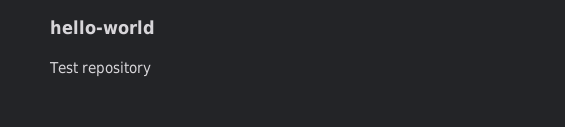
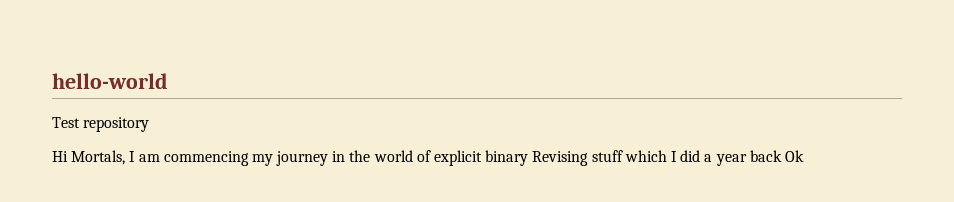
+ Hi Mortals, I am commencing my journey in the world of explicit binary Revising stuff which I did a year back Ok

